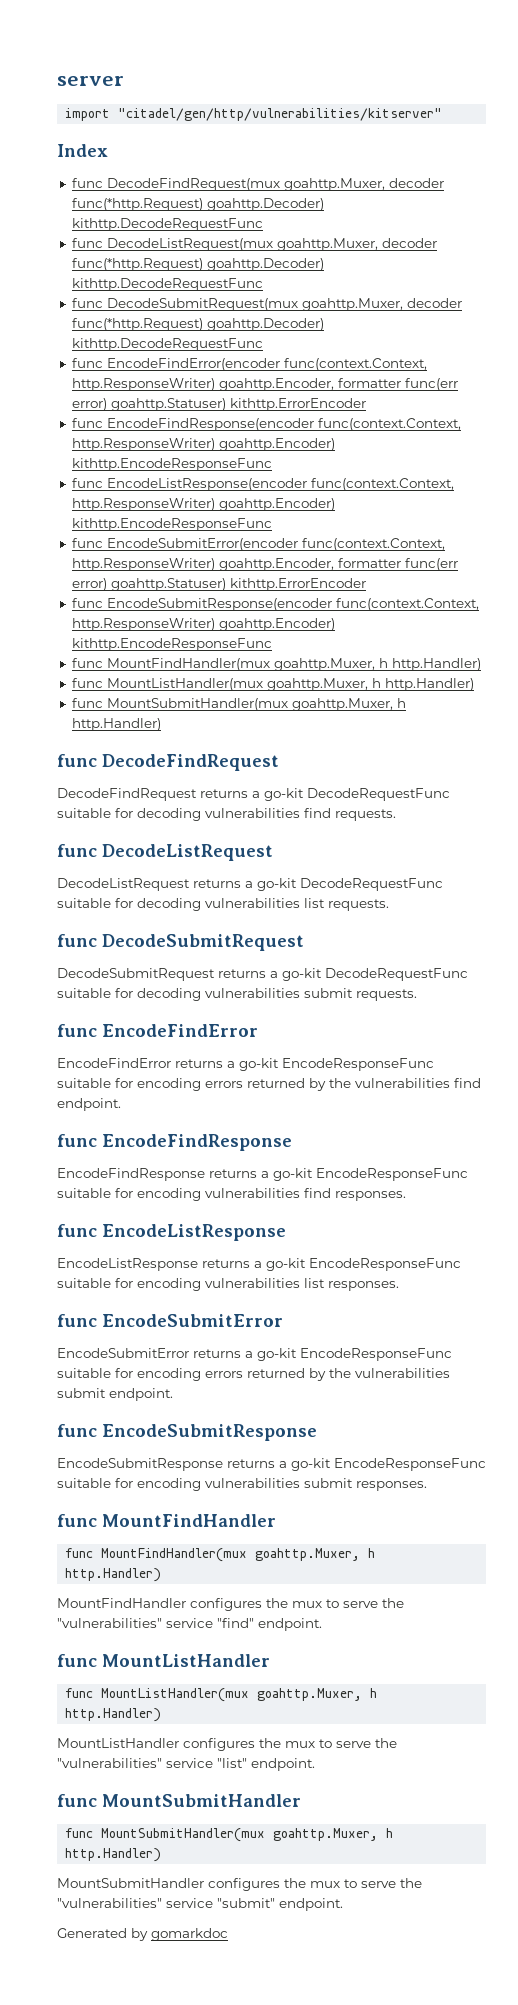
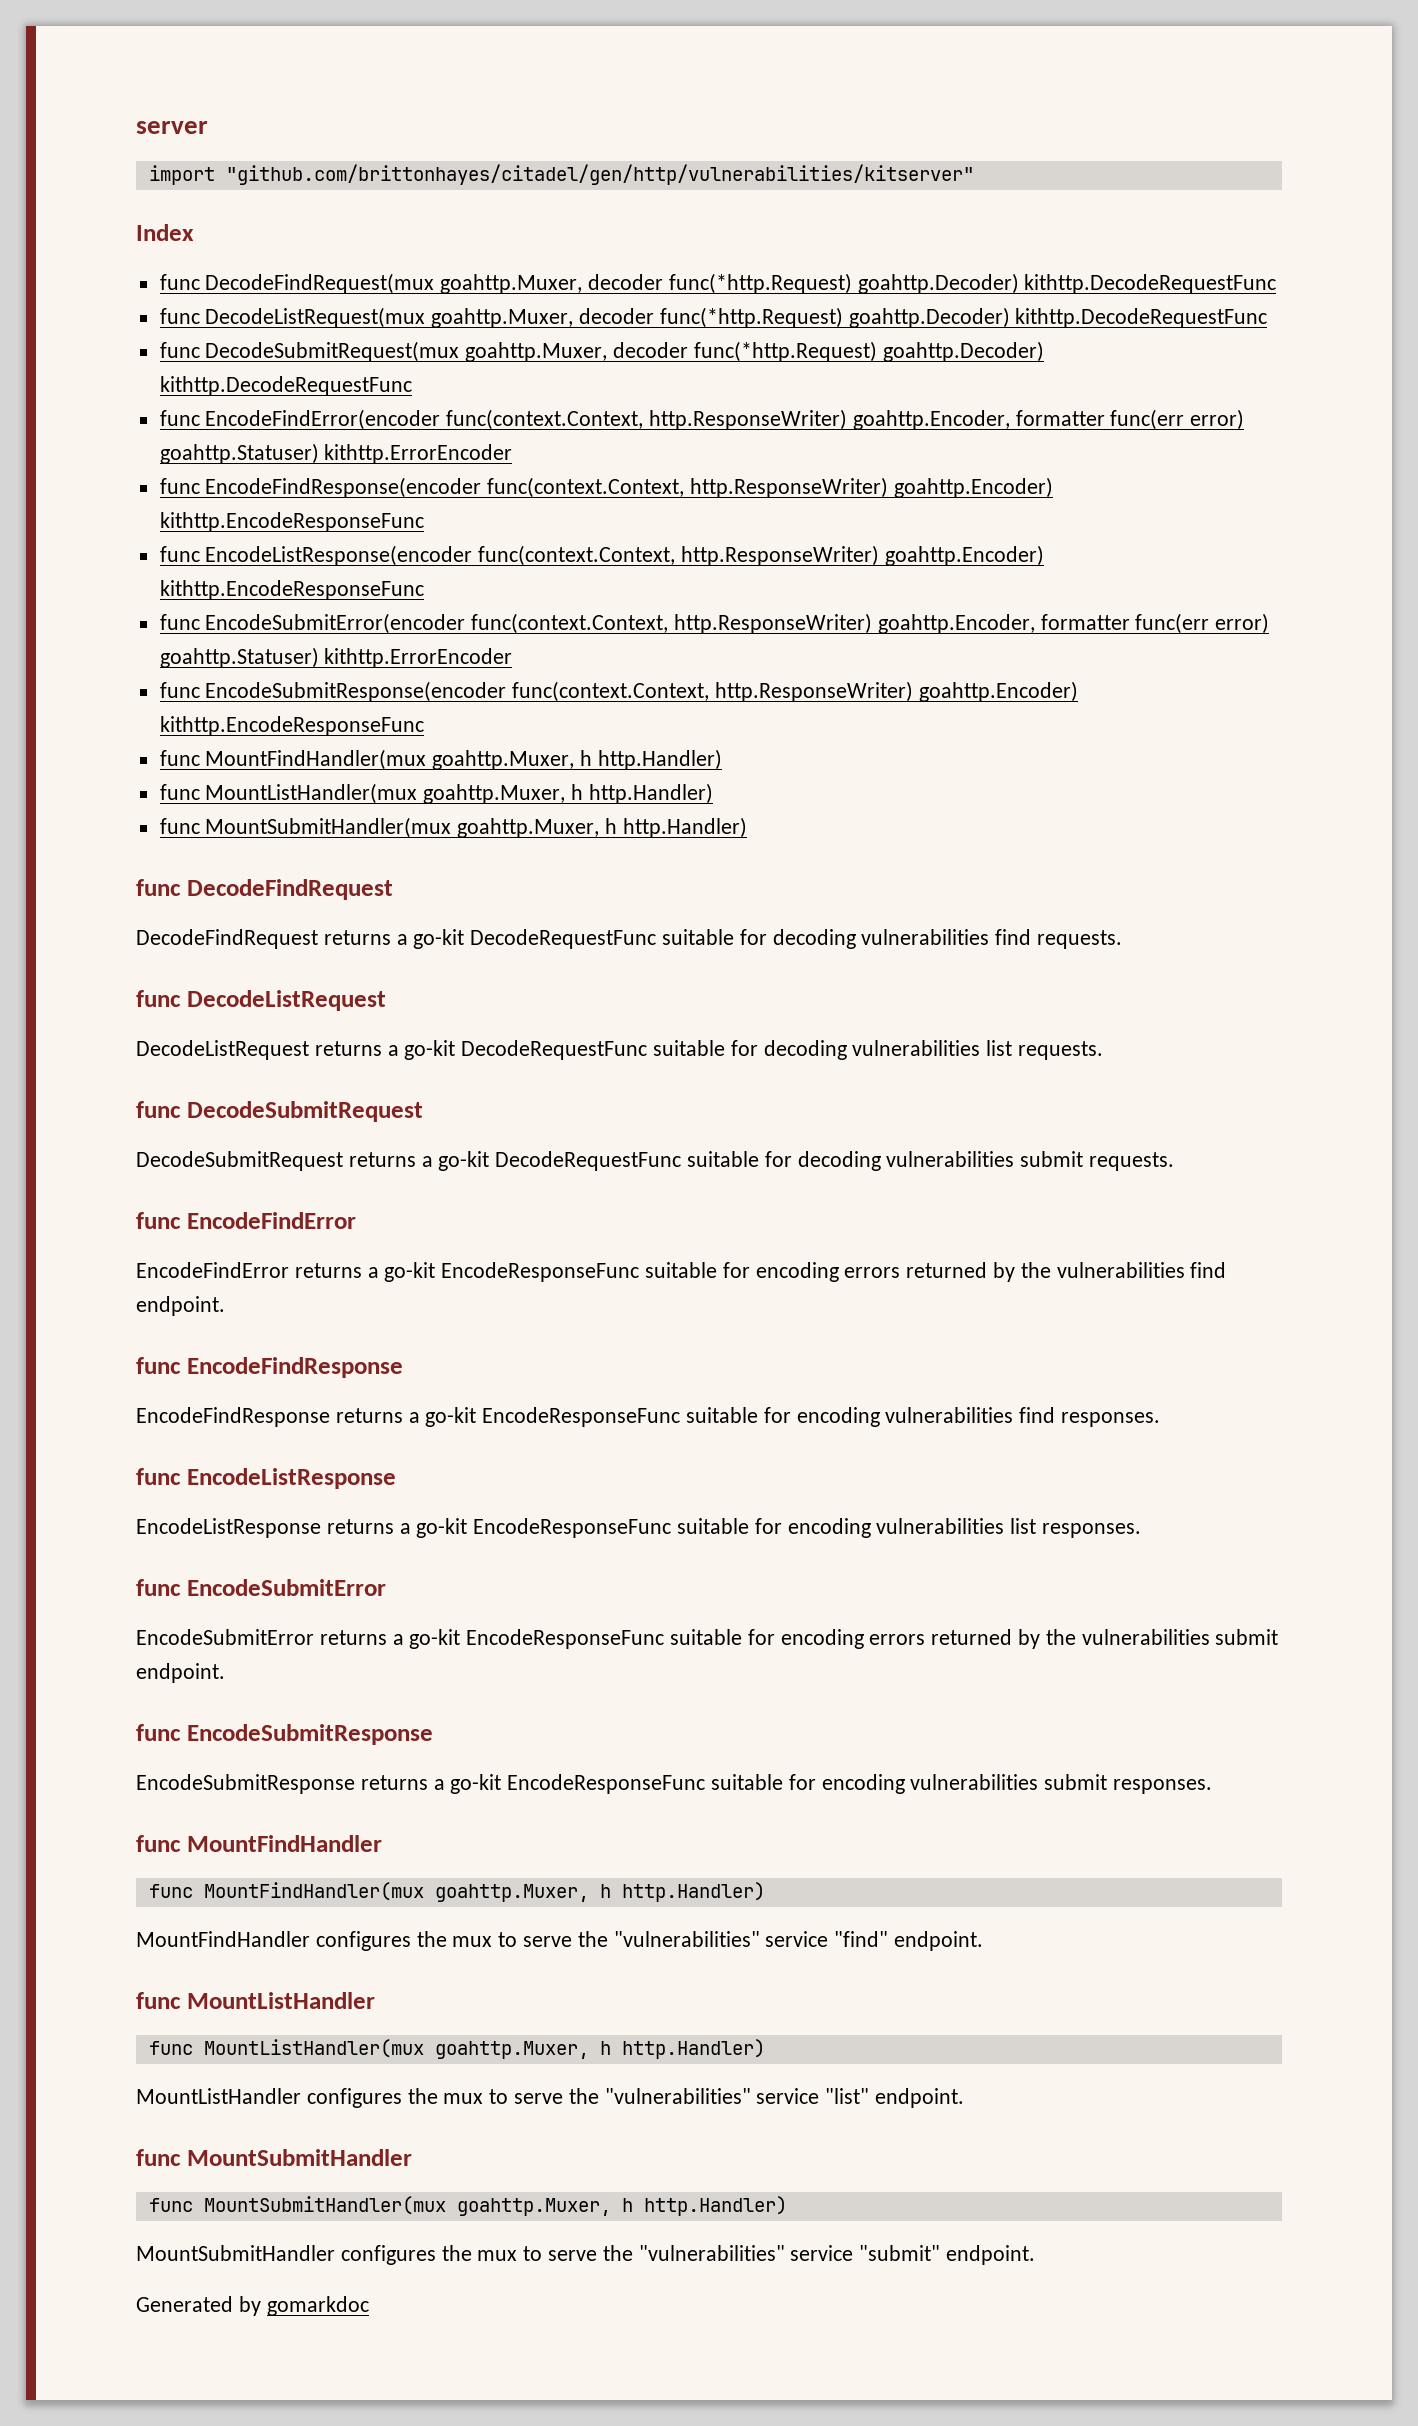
- import "citadel/gen/http/vulnerabilities/kitserver"
+ import "github.com/brittonhayes/citadel/gen/http/vulnerabilities/kitserver"

